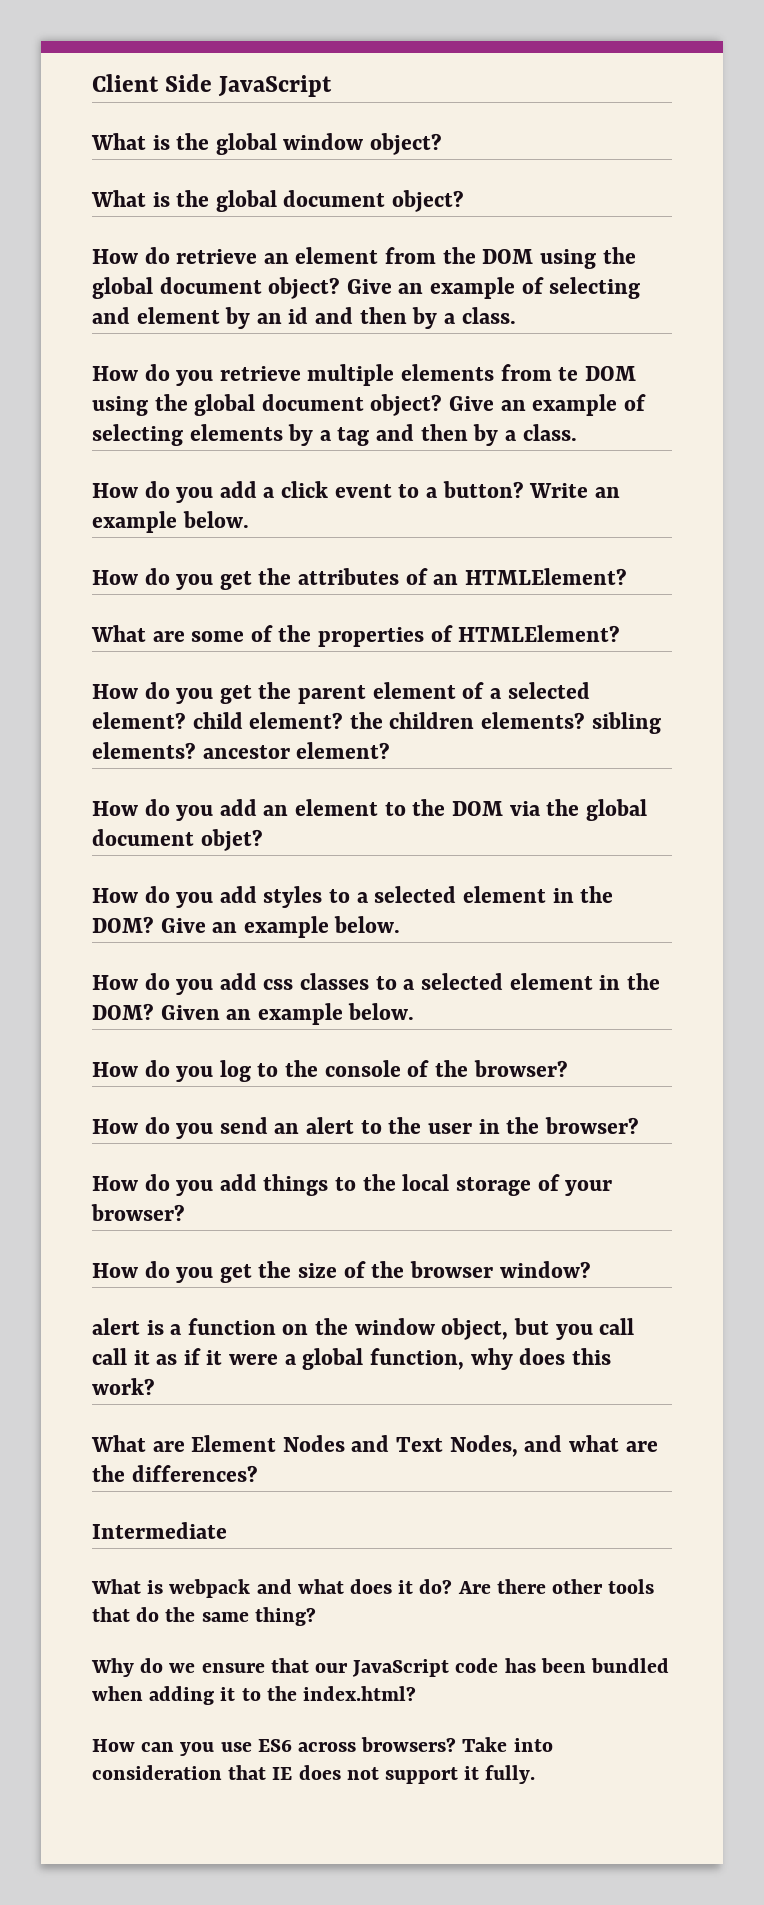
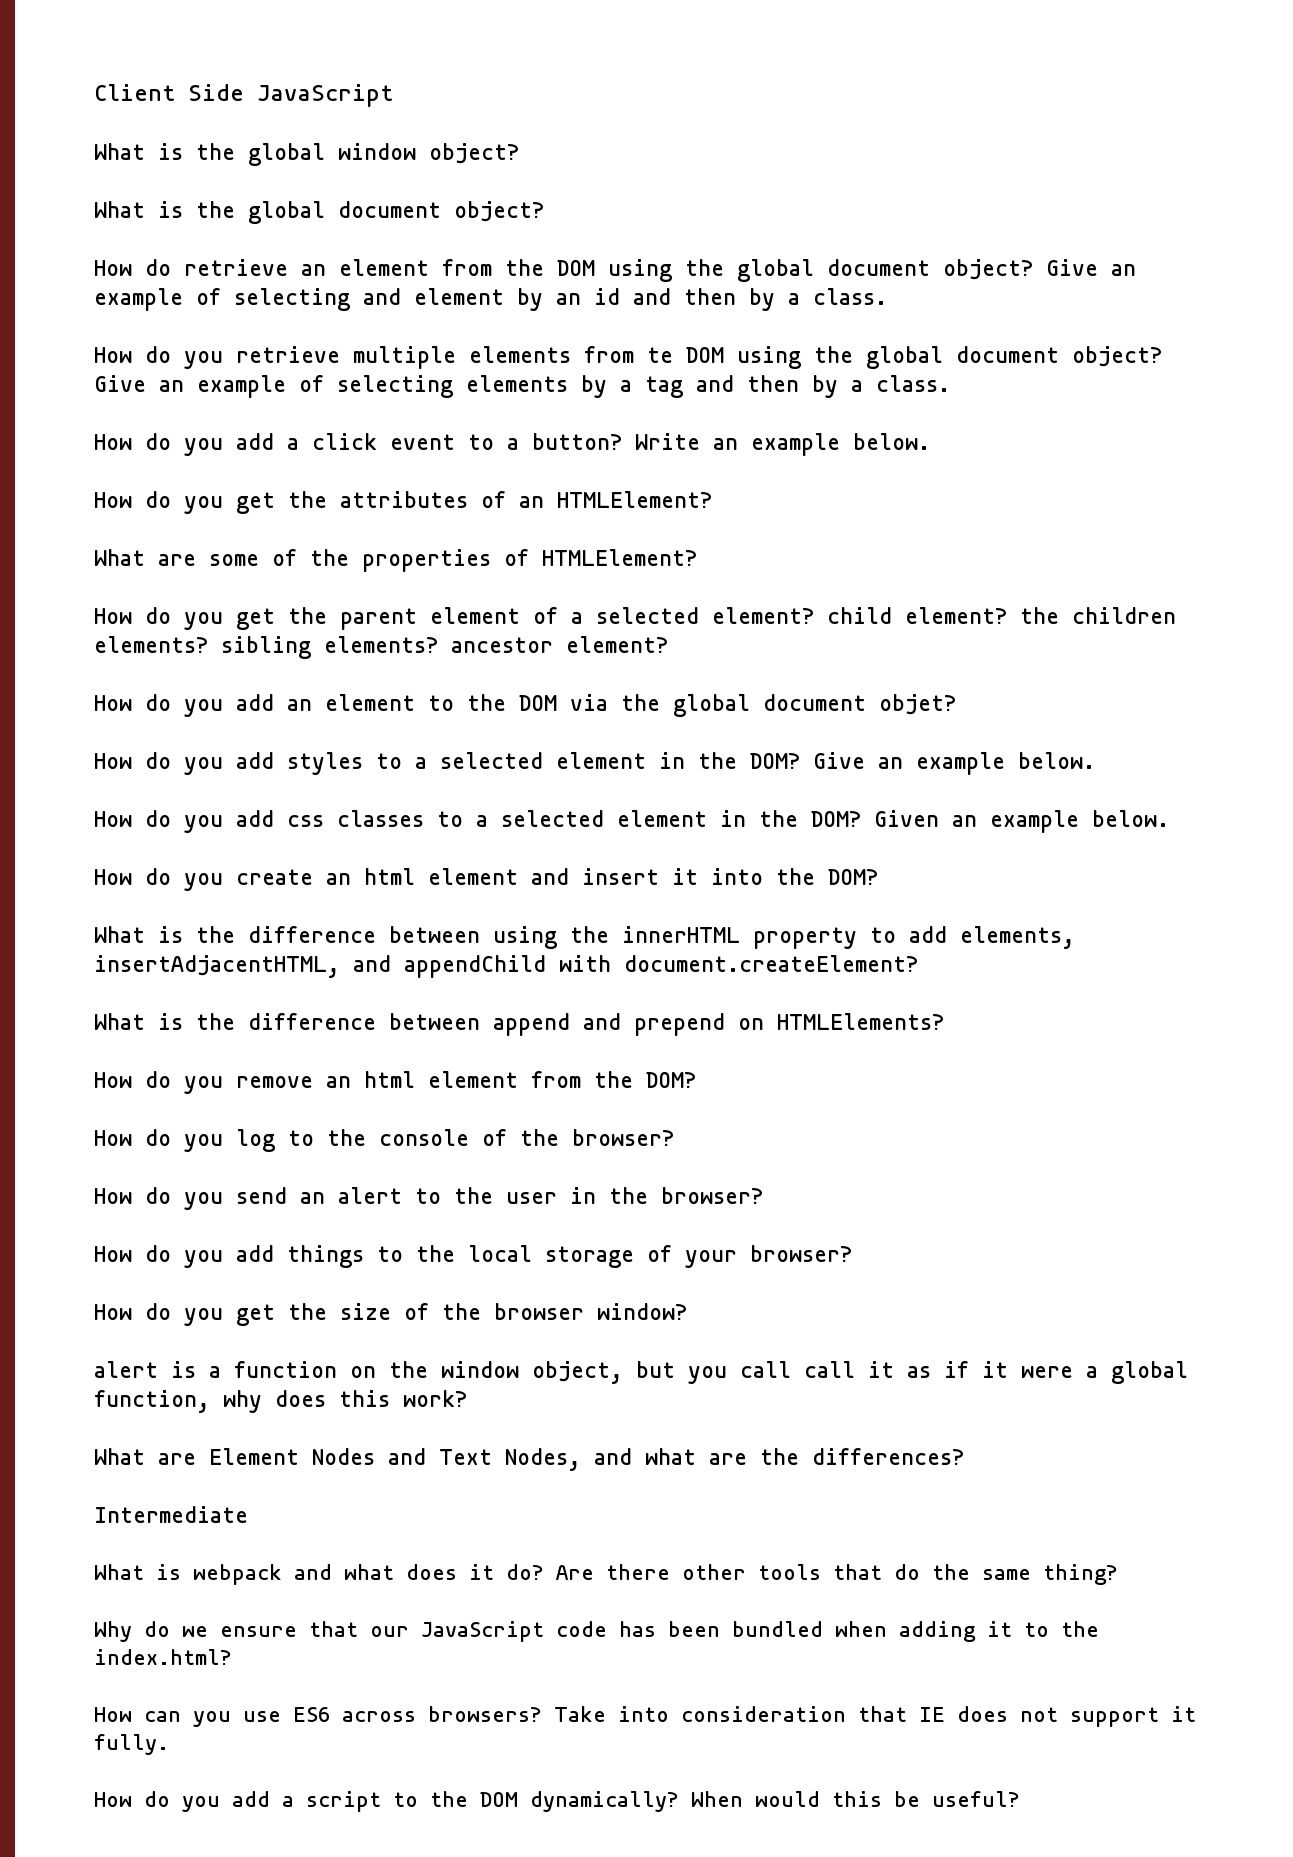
+ How do you create an html element and insert it into the DOM?
+ What is the difference between using the innerHTML property to add elements, insertAdjacentHTML, and appendChild with document.createElement?
+ What is the difference between append and prepend on HTMLElements?
+ How do you remove an html element from the DOM?
+ How do you add a script to the DOM dynamically? When would this be useful?

